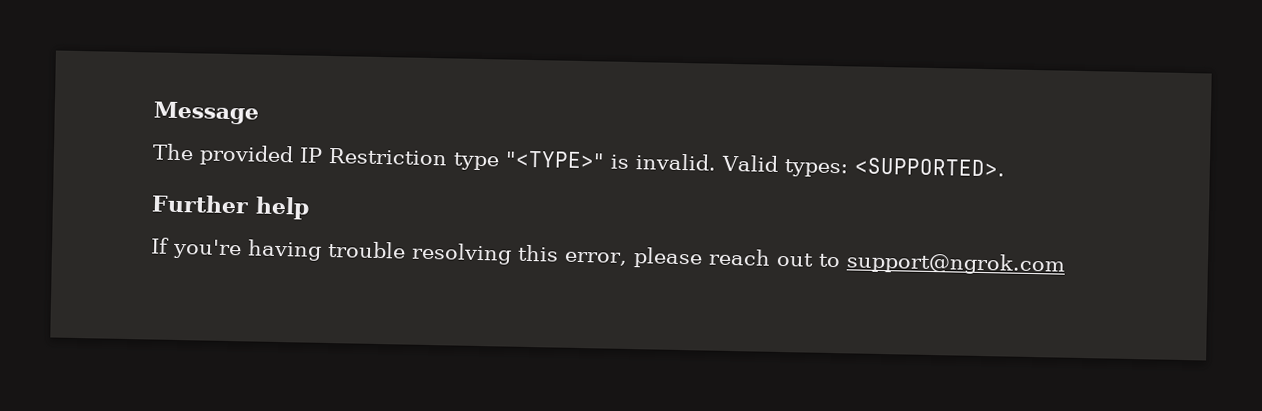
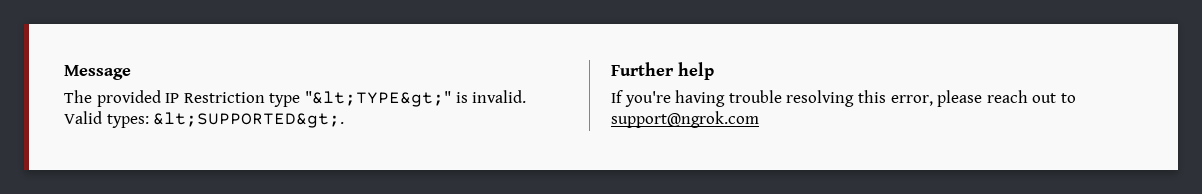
- The provided IP Restriction type "<TYPE>" is invalid.
+ The provided IP Restriction type "&lt;TYPE&gt;" is invalid.
- Valid types: <SUPPORTED>.
+ Valid types: &lt;SUPPORTED&gt;.

